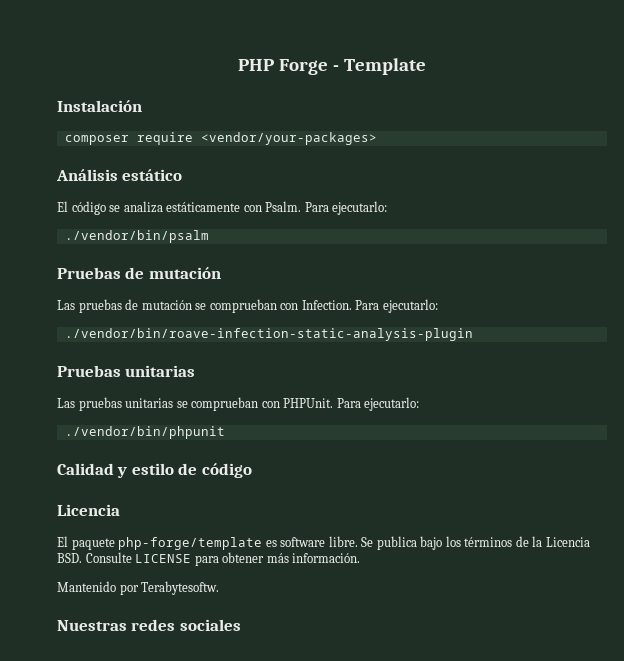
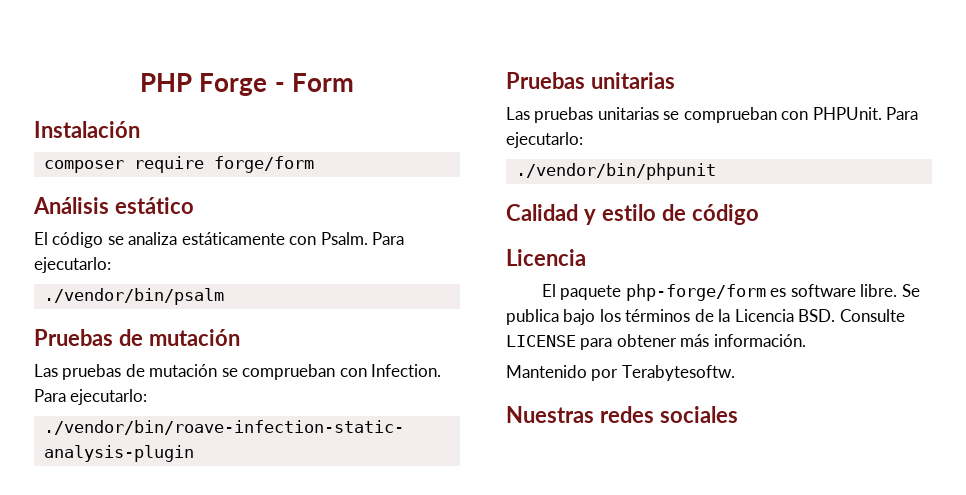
- PHP Forge - Template
+ PHP Forge - Form
- composer require <vendor/your-packages>
+ composer require forge/form
- El paquete php-forge/template es software libre.
+ El paquete php-forge/form es software libre.

